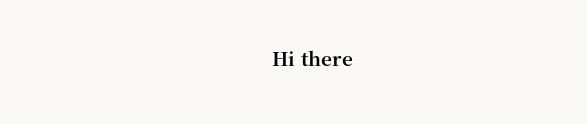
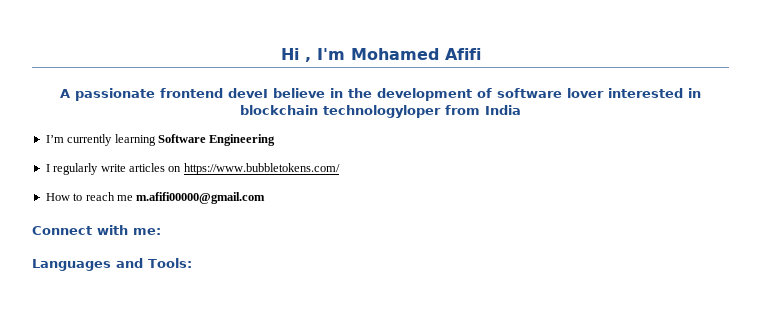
- Hi there
+ Hi , I'm Mohamed Afifi
+ A passionate frontend deveI believe in the development of software lover interested in blockchain technologyloper from India
+ I’m currently learning Software Engineering
+ I regularly write articles on https://www.bubbletokens.com/
+ How to reach me m.afifi00000@gmail.com
+ Connect with me:
+ Languages and Tools:

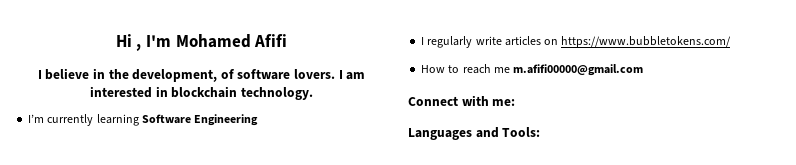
- A passionate frontend deveI believe in the development of software lover interested in blockchain technologyloper from India
+ I believe in the development, of software lovers. I am interested in blockchain technology.

